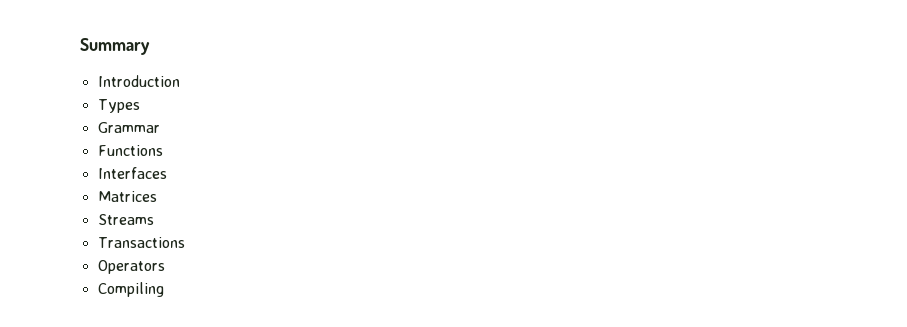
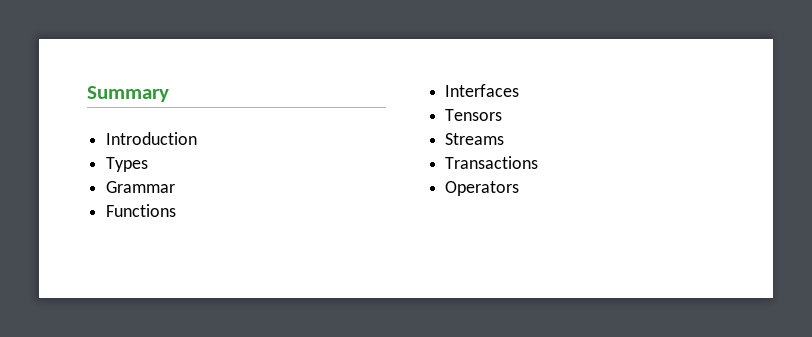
- Matrices
+ Tensors
- Compiling

